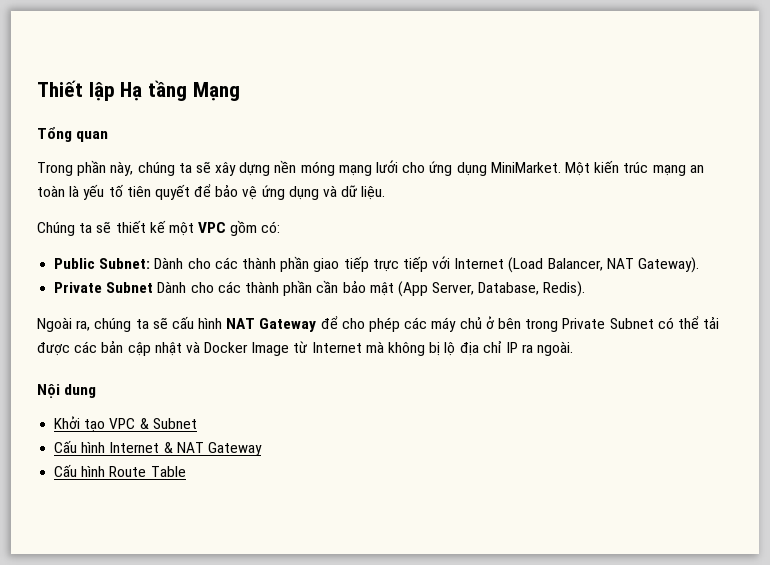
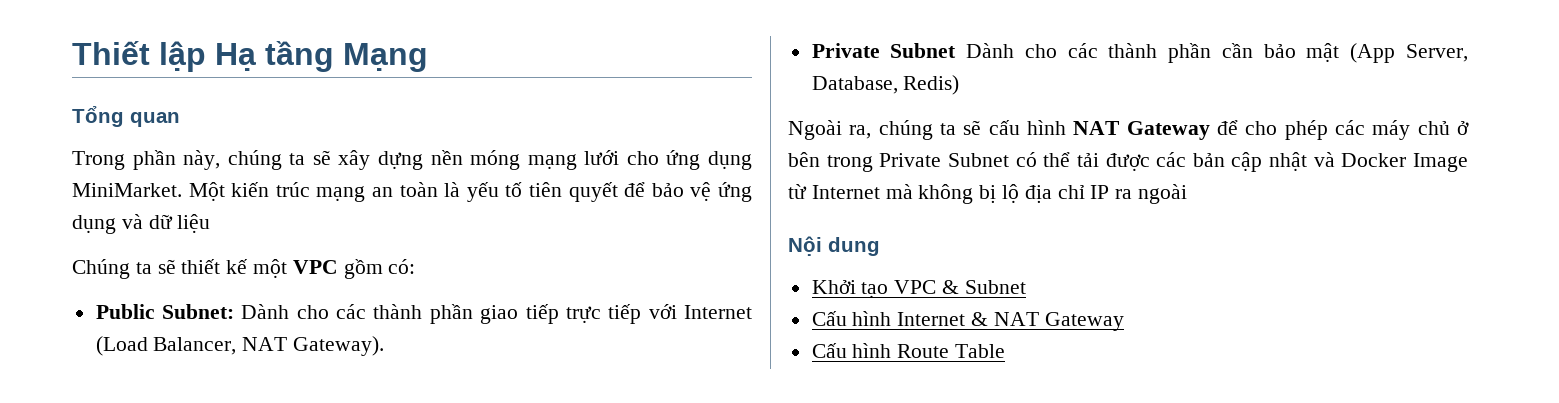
- Một kiến trúc mạng an toàn là yếu tố tiên quyết để bảo vệ ứng dụng và dữ liệu.
+ Một kiến trúc mạng an toàn là yếu tố tiên quyết để bảo vệ ứng dụng và dữ liệu
- Private Subnet Dành cho các thành phần cần bảo mật (App Server, Database, Redis).
+ Private Subnet Dành cho các thành phần cần bảo mật (App Server, Database, Redis)
- Ngoài ra, chúng ta sẽ cấu hình NAT Gateway để cho phép các máy chủ ở bên trong Private Subnet có thể tải được các bản cập nhật và Docker Image từ Internet mà không bị lộ địa chỉ IP ra ngoài.
+ Ngoài ra, chúng ta sẽ cấu hình NAT Gateway để cho phép các máy chủ ở bên trong Private Subnet có thể tải được các bản cập nhật và Docker Image từ Internet mà không bị lộ địa chỉ IP ra ngoài

